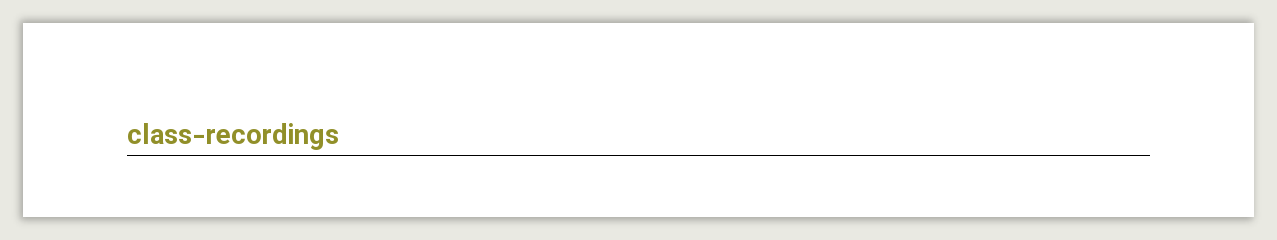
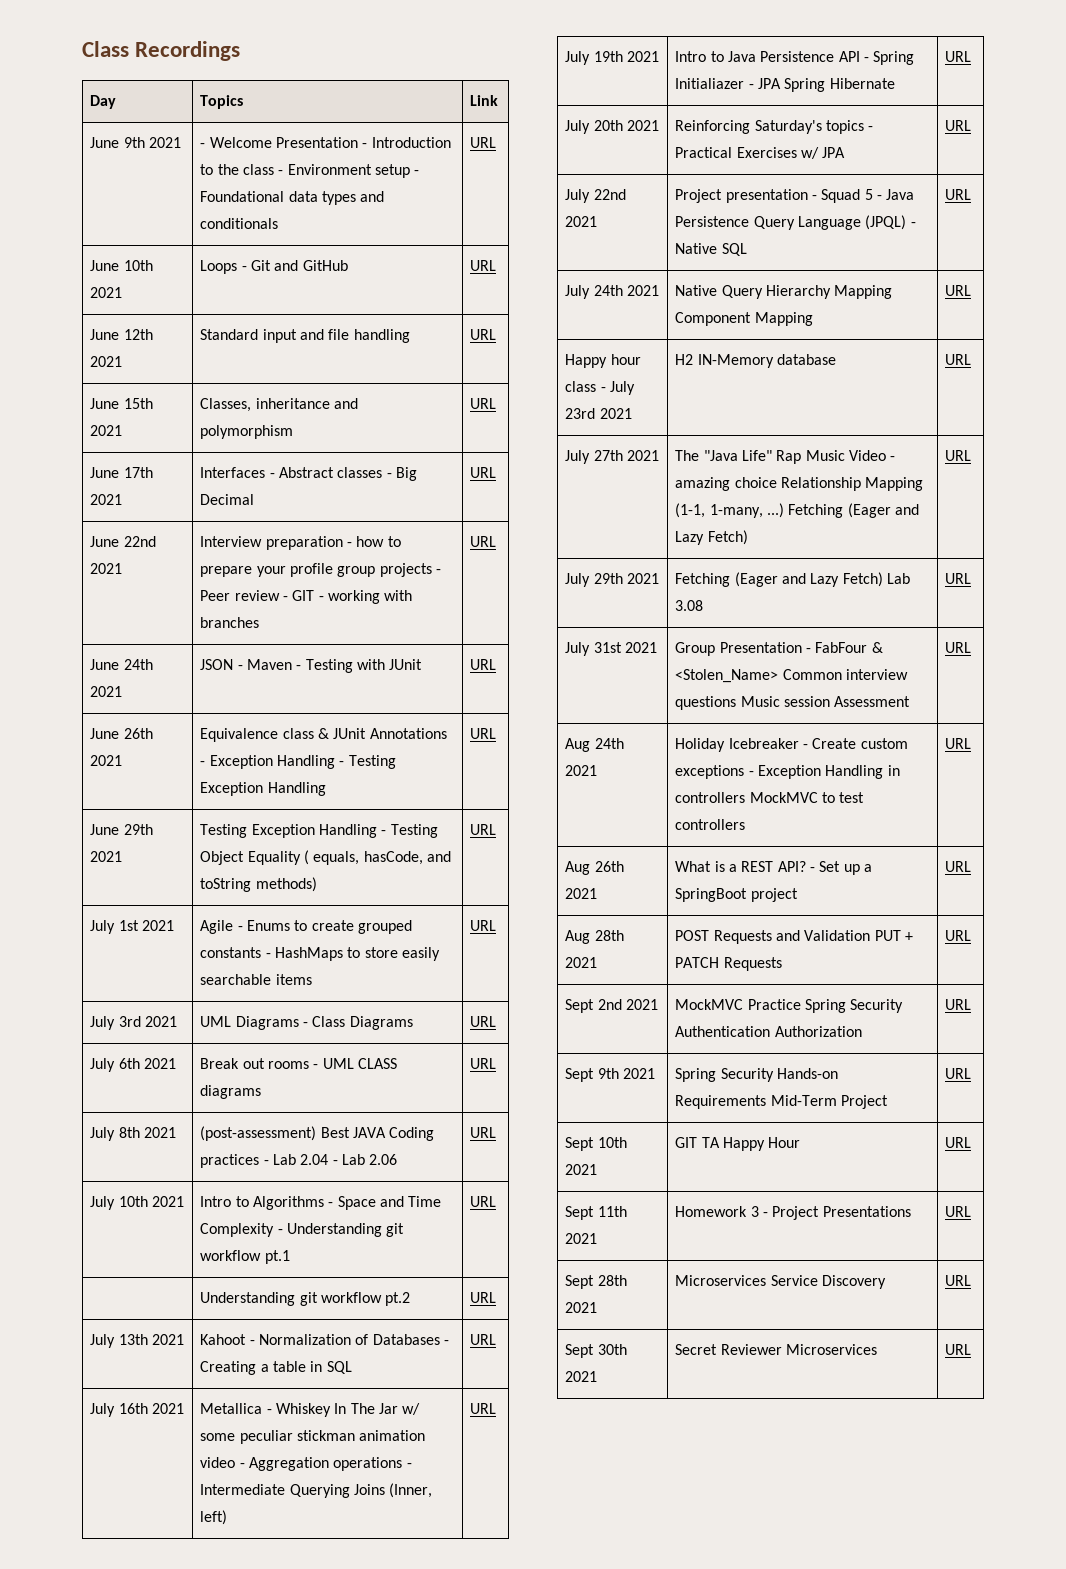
- class-recordings
+ Class Recordings
+ Day | Topics | Link
+ June 9th 2021 | - Welcome Presentation - Introduction to the class - Environment setup - Foundational data types and conditionals | URL
+ June 10th 2021 | Loops - Git and GitHub | URL
+ June 12th 2021 | Standard input and file handling | URL
+ June 15th 2021 | Classes, inheritance and polymorphism | URL
+ June 17th 2021 | Interfaces - Abstract classes - Big Decimal | URL
+ June 22nd 2021 | Interview preparation - how to prepare your profile group projects - Peer review - GIT - working with branches | URL
+ June 24th 2021 | JSON - Maven - Testing with JUnit | URL
+ June 26th 2021 | Equivalence class & JUnit Annotations - Exception Handling - Testing Exception Handling | URL
+ June 29th 2021 | Testing Exception Handling - Testing Object Equality ( equals, hasCode, and toString methods) | URL
+ July 1st 2021 | Agile - Enums to create grouped constants - HashMaps to store easily searchable items | URL
+ July 3rd 2021 | UML Diagrams - Class Diagrams | URL
+ July 6th 2021 | Break out rooms - UML CLASS diagrams | URL
+ July 8th 2021 | (post-assessment) Best JAVA Coding practices - Lab 2.04 - Lab 2.06 | URL
+ July 10th 2021 | Intro to Algorithms - Space and Time Complexity - Understanding git workflow pt.1 | URL
+ | Understanding git workflow pt.2 | URL
+ July 13th 2021 | Kahoot - Normalization of Databases - Creating a table in SQL | URL
+ July 16th 2021 | Metallica - Whiskey In The Jar w/ some peculiar stickman animation video - Aggregation operations - Intermediate Querying Joins (Inner, left) | URL
+ July 19th 2021 | Intro to Java Persistence API - Spring Initialiazer - JPA Spring Hibernate | URL
+ July 20th 2021 | Reinforcing Saturday's topics - Practical Exercises w/ JPA | URL
+ July 22nd 2021 | Project presentation - Squad 5 - Java Persistence Query Language (JPQL) - Native SQL | URL
+ July 24th 2021 | Native Query Hierarchy Mapping Component Mapping | URL
+ Happy hour class - July 23rd 2021 | H2 IN-Memory database | URL
+ July 27th 2021 | The "Java Life" Rap Music Video - amazing choice Relationship Mapping (1-1, 1-many, ...) Fetching (Eager and Lazy Fetch) | URL
+ July 29th 2021 | Fetching (Eager and Lazy Fetch) Lab 3.08 | URL
+ July 31st 2021 | Group Presentation - FabFour & <Stolen_Name> Common interview questions Music session Assessment | URL
+ Aug 24th 2021 | Holiday Icebreaker - Create custom exceptions - Exception Handling in controllers MockMVC to test controllers | URL
+ Aug 26th 2021 | What is a REST API? - Set up a SpringBoot project | URL
+ Aug 28th 2021 | POST Requests and Validation PUT + PATCH Requests | URL
+ Sept 2nd 2021 | MockMVC Practice Spring Security Authentication Authorization | URL
+ Sept 9th 2021 | Spring Security Hands-on Requirements Mid-Term Project | URL
+ Sept 10th 2021 | GIT TA Happy Hour | URL
+ Sept 11th 2021 | Homework 3 - Project Presentations | URL
+ Sept 28th 2021 | Microservices Service Discovery | URL
+ Sept 30th 2021 | Secret Reviewer Microservices | URL

